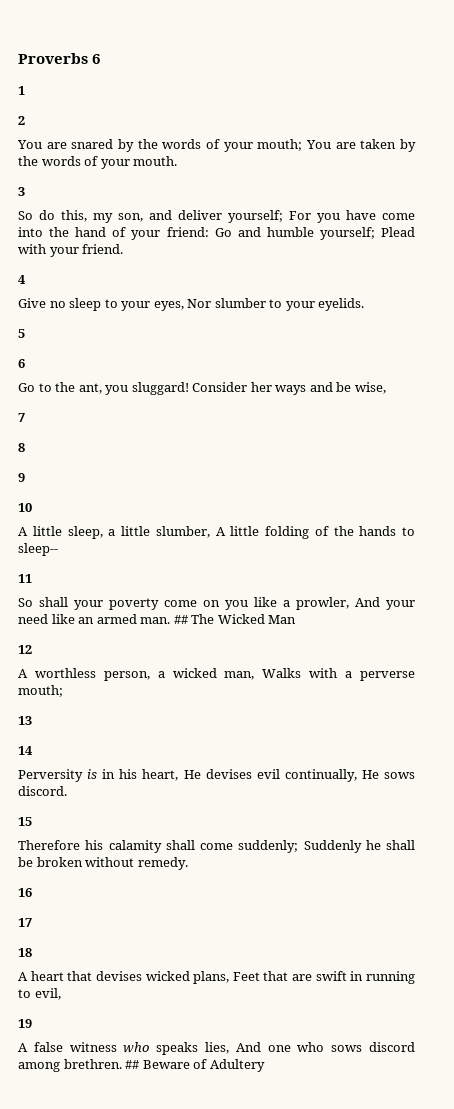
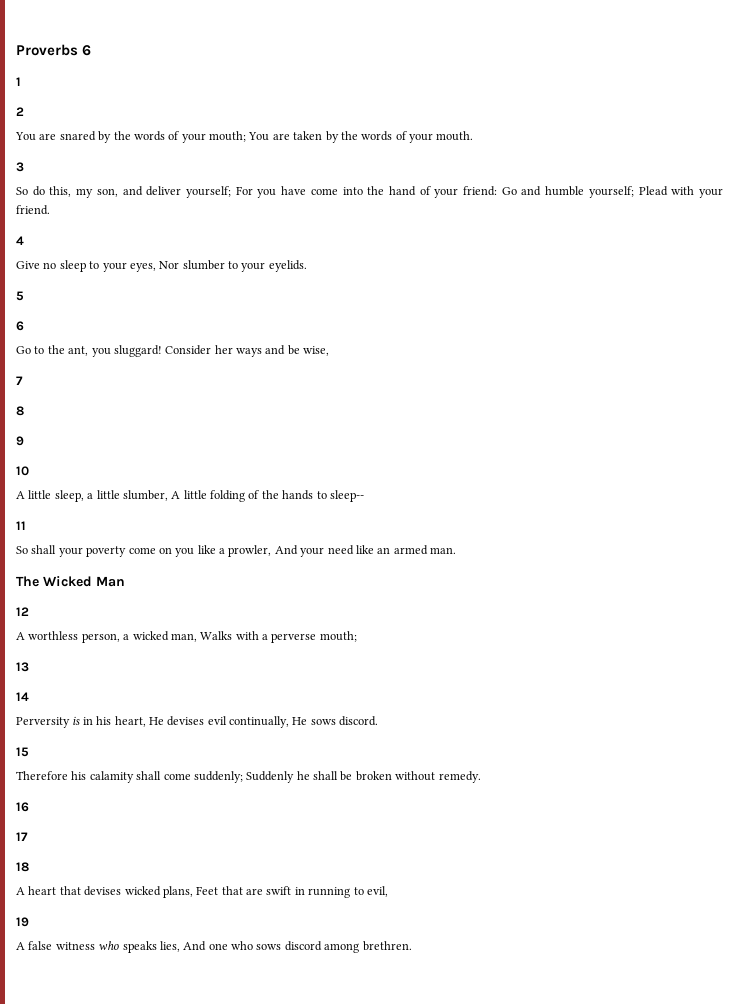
- So shall your poverty come on you like a prowler, And your need like an armed man. ## The Wicked Man
+ So shall your poverty come on you like a prowler, And your need like an armed man.
+ The Wicked Man
- ## Beware of Adultery

